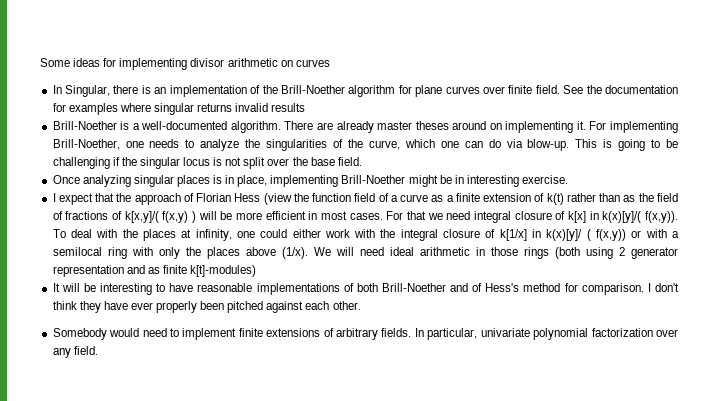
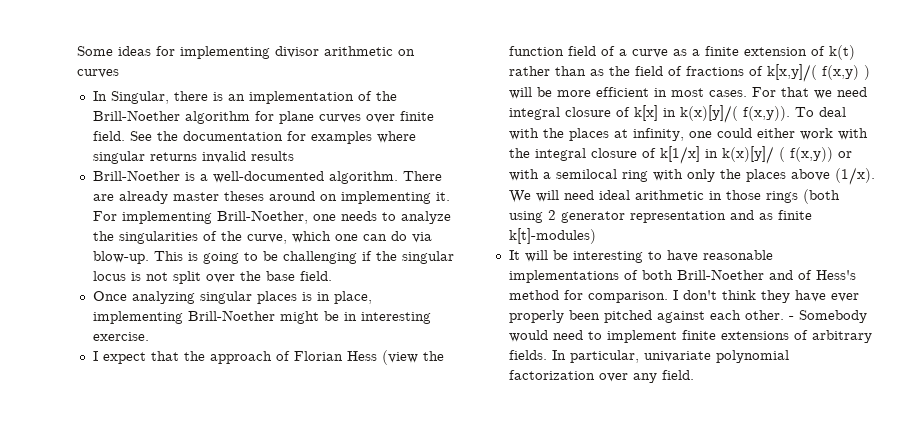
- I don't think they have ever properly been pitched against each other.
- Somebody would need to implement finite extensions of arbitrary fields.
+ I don't think they have ever properly been pitched against each other. - Somebody would need to implement finite extensions of arbitrary fields.

